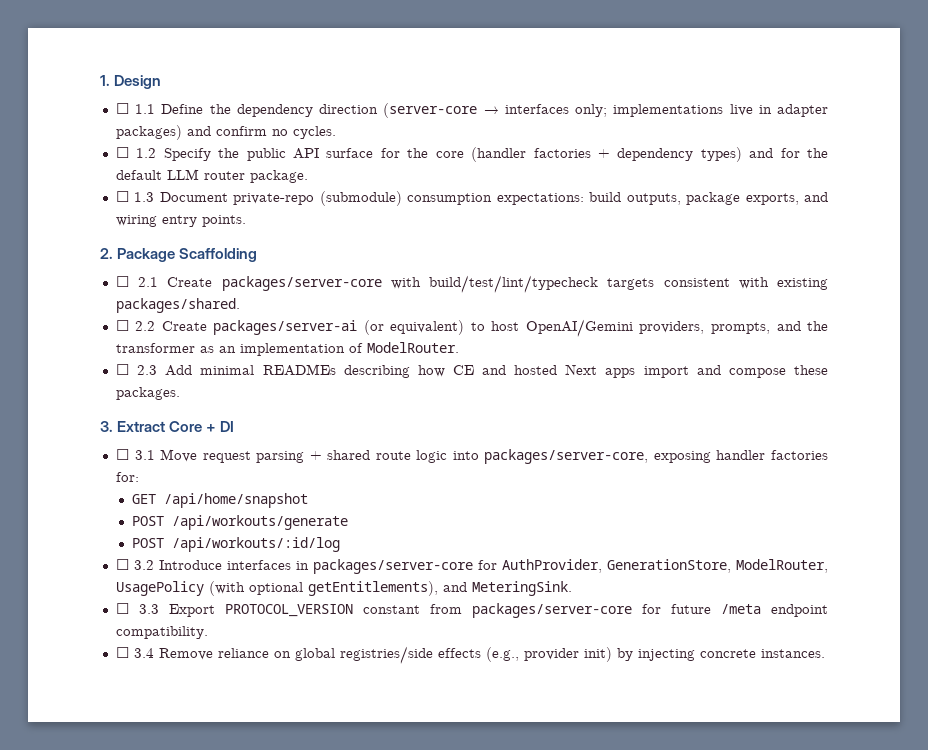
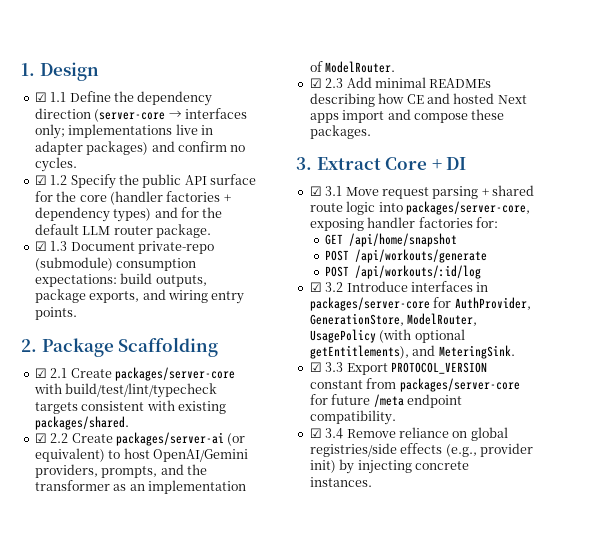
- ☐ 1.1 Define the dependency direction (server-core → interfaces only; implementations live in adapter packages) and confirm no cycles.
+ ☑ 1.1 Define the dependency direction (server-core → interfaces only; implementations live in adapter packages) and confirm no cycles.
- ☐ 1.2 Specify the public API surface for the core (handler factories + dependency types) and for the default LLM router package.
+ ☑ 1.2 Specify the public API surface for the core (handler factories + dependency types) and for the default LLM router package.
- ☐ 1.3 Document private-repo (submodule) consumption expectations: build outputs, package exports, and wiring entry points.
+ ☑ 1.3 Document private-repo (submodule) consumption expectations: build outputs, package exports, and wiring entry points.
- ☐ 2.1 Create packages/server-core with build/test/lint/typecheck targets consistent with existing packages/shared.
+ ☑ 2.1 Create packages/server-core with build/test/lint/typecheck targets consistent with existing packages/shared.
- ☐ 2.2 Create packages/server-ai (or equivalent) to host OpenAI/Gemini providers, prompts, and the transformer as an implementation of ModelRouter.
+ ☑ 2.2 Create packages/server-ai (or equivalent) to host OpenAI/Gemini providers, prompts, and the transformer as an implementation of ModelRouter.
- ☐ 2.3 Add minimal READMEs describing how CE and hosted Next apps import and compose these packages.
+ ☑ 2.3 Add minimal READMEs describing how CE and hosted Next apps import and compose these packages.
- ☐ 3.1 Move request parsing + shared route logic into packages/server-core, exposing handler factories for:
+ ☑ 3.1 Move request parsing + shared route logic into packages/server-core, exposing handler factories for:
- ☐ 3.2 Introduce interfaces in packages/server-core for AuthProvider, GenerationStore, ModelRouter, UsagePolicy (with optional getEntitlements), and MeteringSink.
+ ☑ 3.2 Introduce interfaces in packages/server-core for AuthProvider, GenerationStore, ModelRouter, UsagePolicy (with optional getEntitlements), and MeteringSink.
- ☐ 3.3 Export PROTOCOL_VERSION constant from packages/server-core for future /meta endpoint compatibility.
+ ☑ 3.3 Export PROTOCOL_VERSION constant from packages/server-core for future /meta endpoint compatibility.
- ☐ 3.4 Remove reliance on global registries/side effects (e.g., provider init) by injecting concrete instances.
+ ☑ 3.4 Remove reliance on global registries/side effects (e.g., provider init) by injecting concrete instances.

